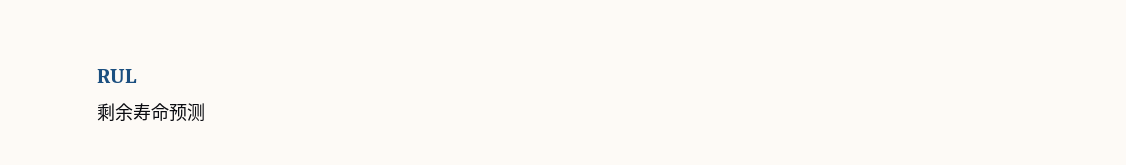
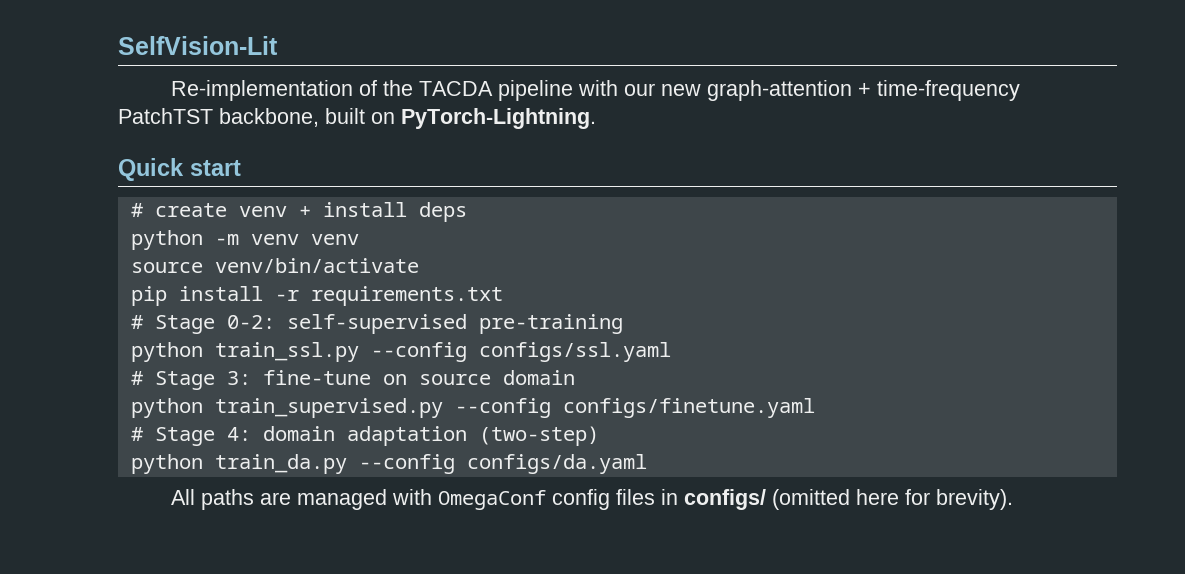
- RUL
- 剩余寿命预测
+ SelfVision-Lit
+ Re‑implementation of the TACDA pipeline with our new graph‑attention + time‑frequency PatchTST backbone, built on PyTorch‑Lightning.
+ Quick start
+ # create venv + install deps
+ python -m venv venv
+ source venv/bin/activate
+ pip install -r requirements.txt
+ # Stage 0‑2: self‑supervised pre‑training
+ python train_ssl.py --config configs/ssl.yaml
+ # Stage 3: fine‑tune on source domain
+ python train_supervised.py --config configs/finetune.yaml
+ # Stage 4: domain adaptation (two‑step)
+ python train_da.py --config configs/da.yaml
+ All paths are managed with OmegaConf config files in configs/ (omitted here for brevity).

